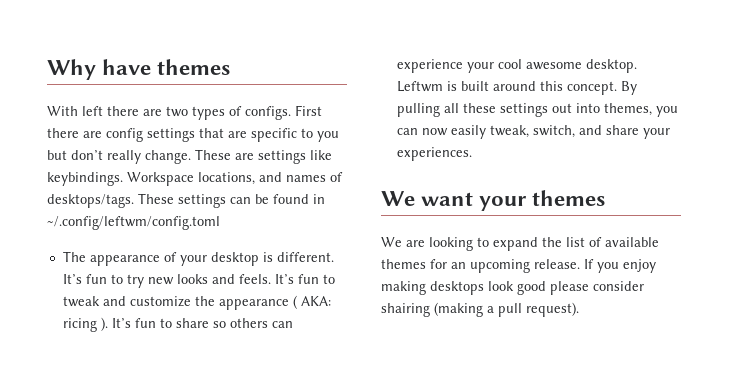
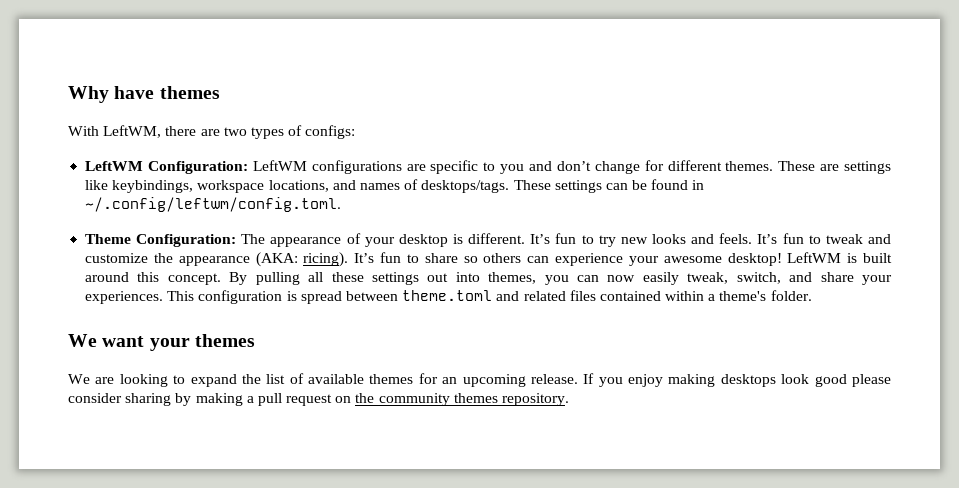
- With left there are two types of configs. First there are config settings that are specific to you but don’t really change.
+ With LeftWM, there are two types of configs:
+ LeftWM Configuration: LeftWM configurations are specific to you and don’t change for different themes.
- These are settings like keybindings. Workspace locations, and names of desktops/tags.
+ These are settings like keybindings, workspace locations, and names of desktops/tags.
- These settings can be found in ~/.config/leftwm/config.toml
- The appearance of your desktop is different.
+ These settings can be found in ~/.config/leftwm/config.toml.
+ Theme Configuration: The appearance of your desktop is different.
- It’s fun to tweak and customize the appearance ( AKA: ricing ).
+ It’s fun to tweak and customize the appearance (AKA: ricing).
- It’s fun to share so others can experience your cool awesome desktop. Leftwm is built around this concept.
+ It’s fun to share so others can experience your awesome desktop! LeftWM is built around this concept.
+ This configuration is spread between theme.toml and related files contained within a theme's folder.
- If you enjoy making desktops look good please consider shairing (making a pull request).
+ If you enjoy making desktops look good please consider sharing by making a pull request on the community themes repository.

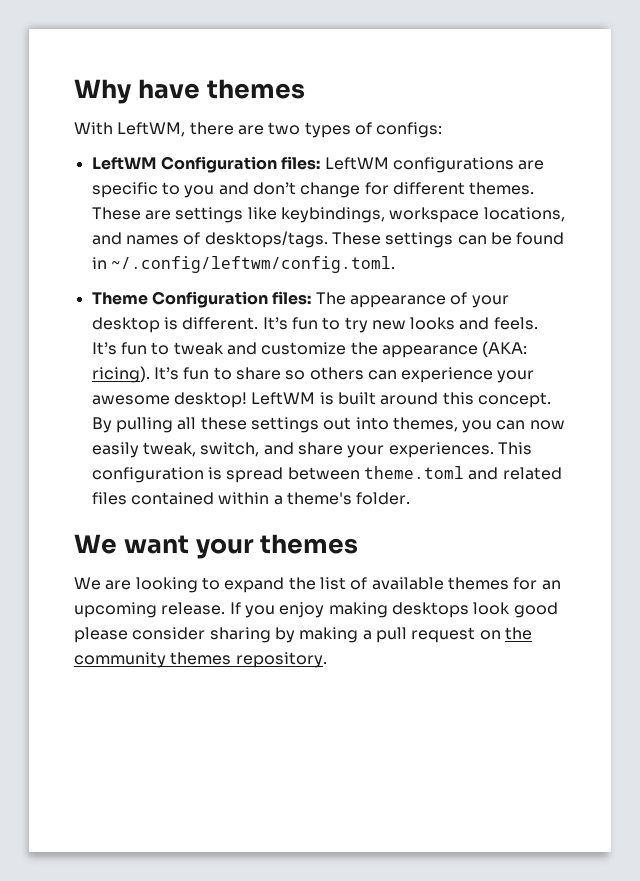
- LeftWM Configuration: LeftWM configurations are specific to you and don’t change for different themes.
+ LeftWM Configuration files: LeftWM configurations are specific to you and don’t change for different themes.
- Theme Configuration: The appearance of your desktop is different.
+ Theme Configuration files: The appearance of your desktop is different.

